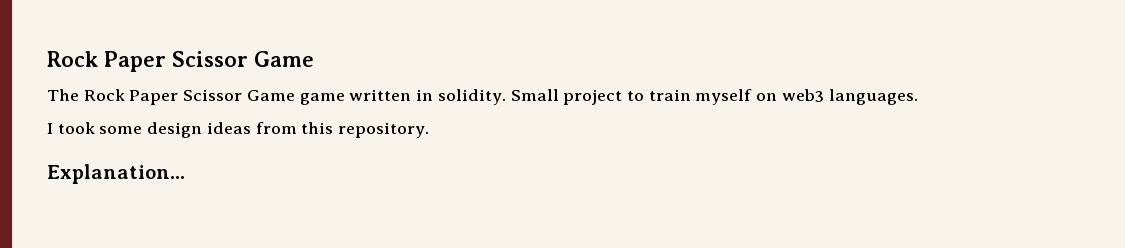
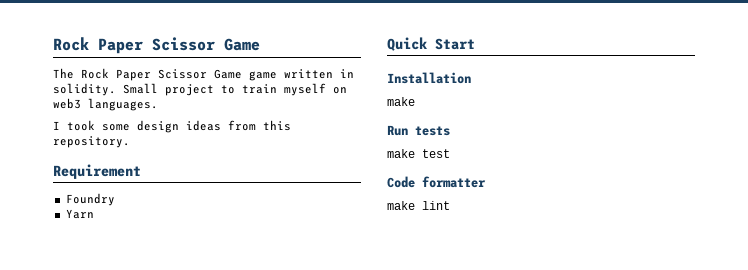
- Explanation...
+ Requirement
+ Foundry
+ Yarn
+ Quick Start
+ Installation
+ make
+ Run tests
+ make test
+ Code formatter
+ make lint

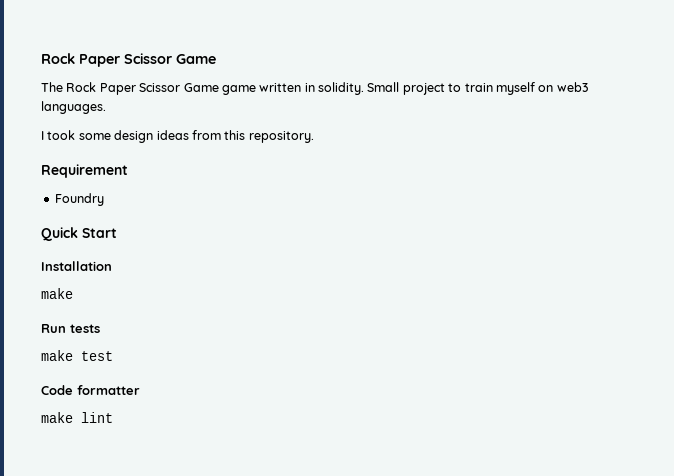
- Yarn

